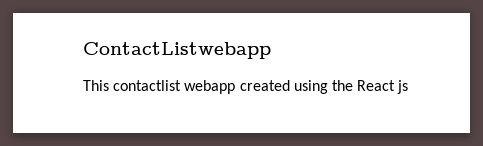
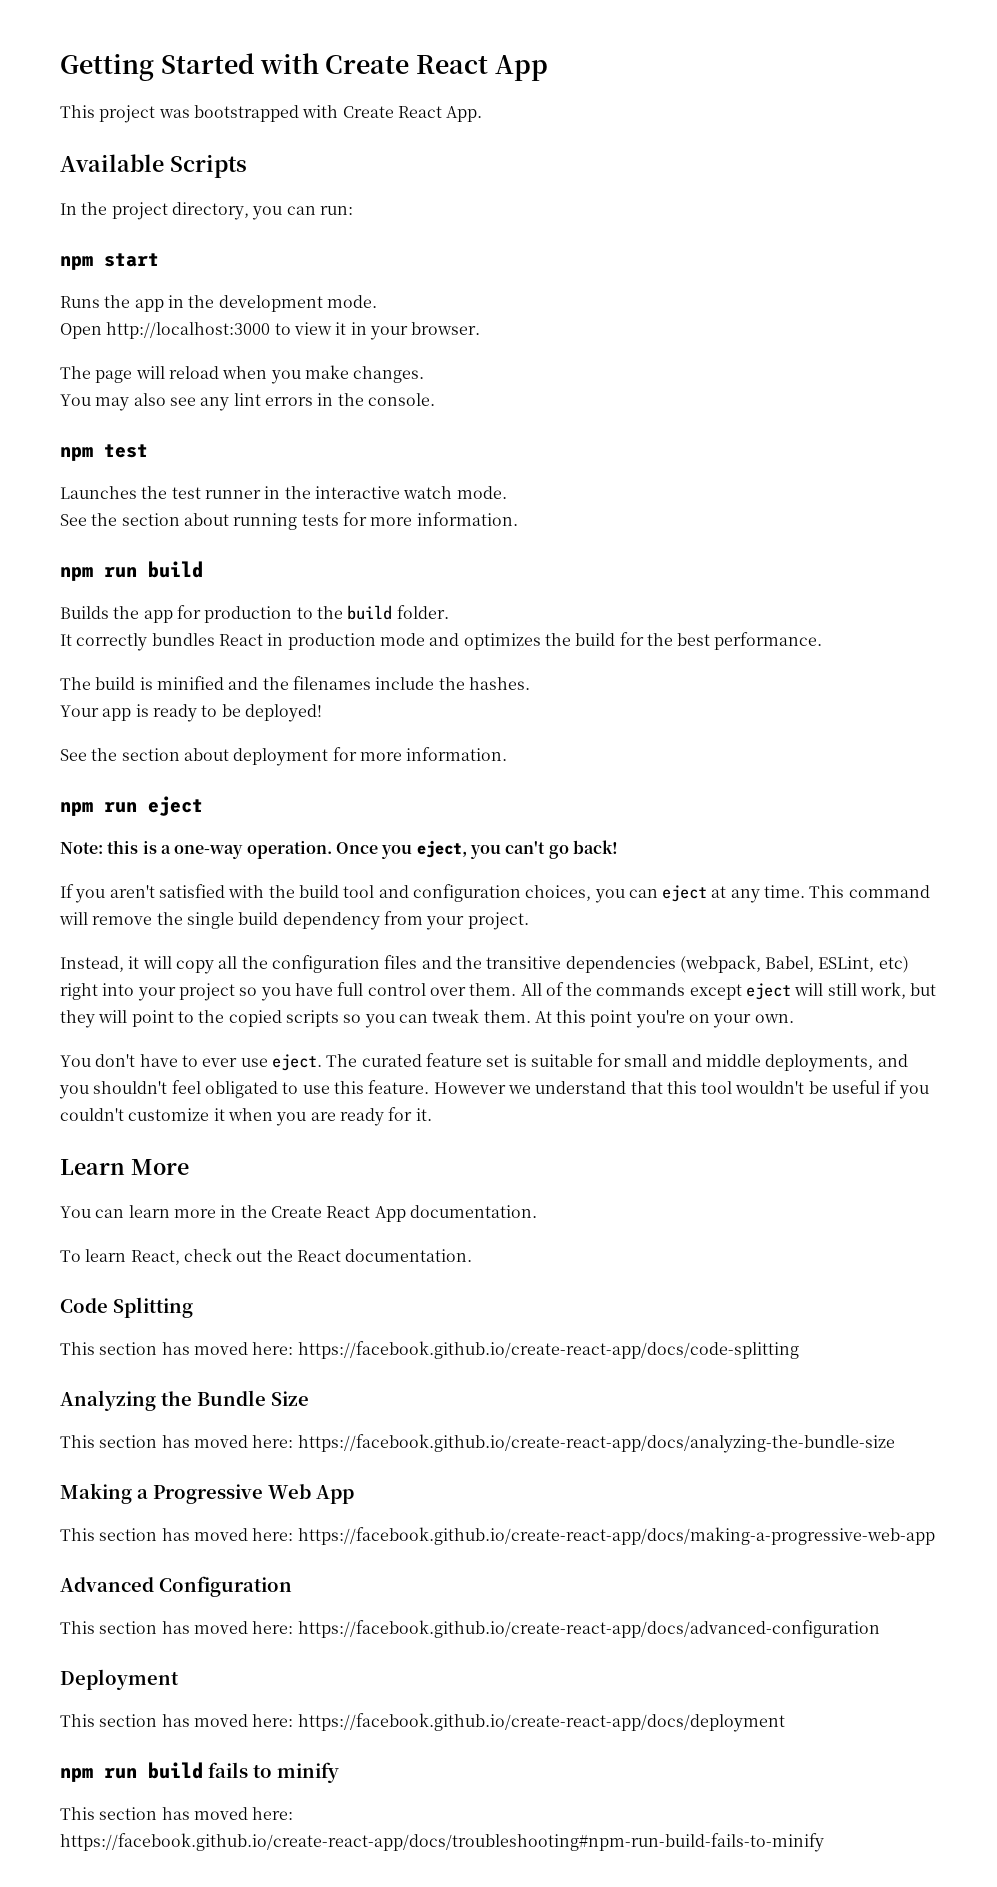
- ContactListwebapp
- This contactlist webapp created using the React js
+ Getting Started with Create React App
+ This project was bootstrapped with Create React App.
+ Available Scripts
+ In the project directory, you can run:
+ npm start
+ Runs the app in the development mode.
+ Open http://localhost:3000 to view it in your browser.
+ The page will reload when you make changes.
+ You may also see any lint errors in the console.
+ npm test
+ Launches the test runner in the interactive watch mode.
+ See the section about running tests for more information.
+ npm run build
+ Builds the app for production to the build folder.
+ It correctly bundles React in production mode and optimizes the build for the best performance.
+ The build is minified and the filenames include the hashes.
+ Your app is ready to be deployed!
+ See the section about deployment for more information.
+ npm run eject
+ Note: this is a one-way operation. Once you eject, you can't go back!
+ If you aren't satisfied with the build tool and configuration choices, you can eject at any time. This command will remove the single build dependency from your project.
+ Instead, it will copy all the configuration files and the transitive dependencies (webpack, Babel, ESLint, etc) right into your project so you have full control over them. All of the commands except eject will still work, but they will point to the copied scripts so you can tweak them. At this point you're on your own.
+ You don't have to ever use eject. The curated feature set is suitable for small and middle deployments, and you shouldn't feel obligated to use this feature. However we understand that this tool wouldn't be useful if you couldn't customize it when you are ready for it.
+ Learn More
+ You can learn more in the Create React App documentation.
+ To learn React, check out the React documentation.
+ Code Splitting
+ This section has moved here: https://facebook.github.io/create-react-app/docs/code-splitting
+ Analyzing the Bundle Size
+ This section has moved here: https://facebook.github.io/create-react-app/docs/analyzing-the-bundle-size
+ Making a Progressive Web App
+ This section has moved here: https://facebook.github.io/create-react-app/docs/making-a-progressive-web-app
+ Advanced Configuration
+ This section has moved here: https://facebook.github.io/create-react-app/docs/advanced-configuration
+ Deployment
+ This section has moved here: https://facebook.github.io/create-react-app/docs/deployment
+ npm run build fails to minify
+ This section has moved here: https://facebook.github.io/create-react-app/docs/troubleshooting#npm-run-build-fails-to-minify

